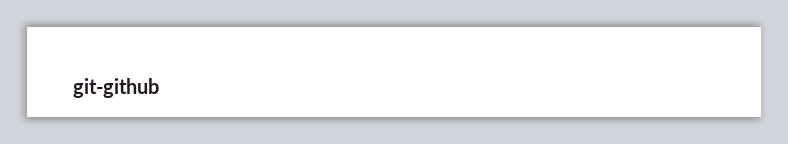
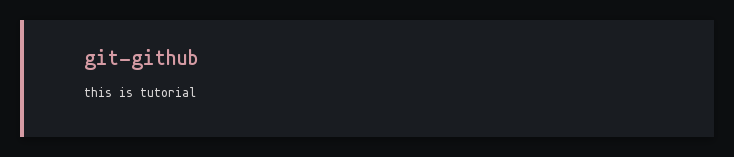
+ this is tutorial

